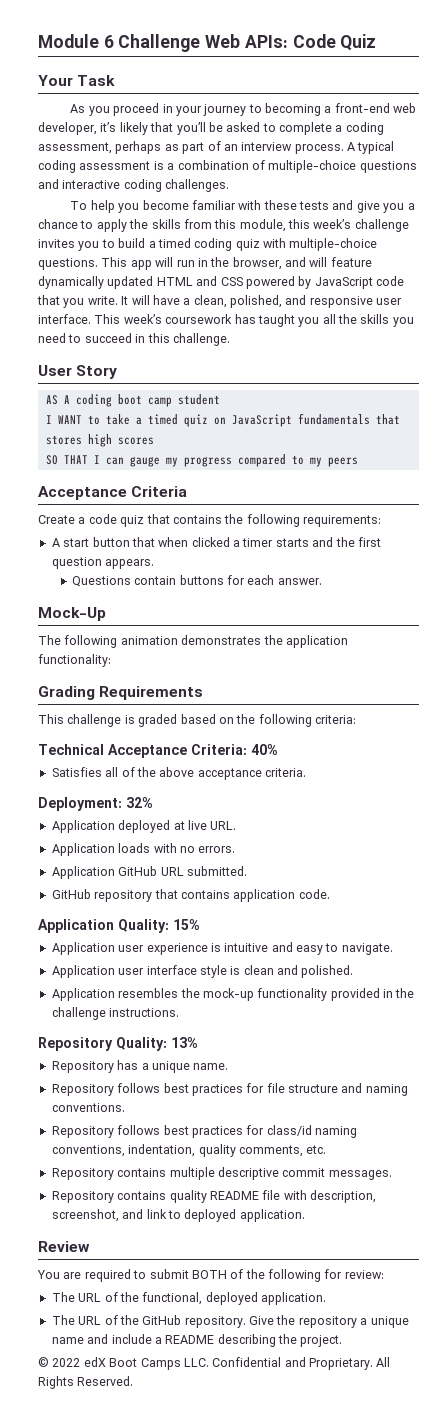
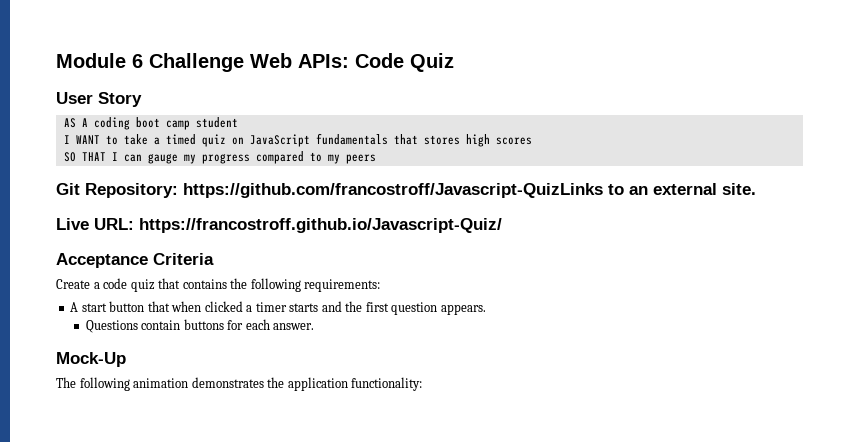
- Your Task
- As you proceed in your journey to becoming a front-end web developer, it’s likely that you’ll be asked to complete a coding assessment, perhaps as part of an interview process. A typical coding assessment is a combination of multiple-choice questions and interactive coding challenges.
- To help you become familiar with these tests and give you a chance to apply the skills from this module, this week’s challenge invites you to build a timed coding quiz with multiple-choice questions. This app will run in the browser, and will feature dynamically updated HTML and CSS powered by JavaScript code that you write. It will have a clean, polished, and responsive user interface. This week’s coursework has taught you all the skills you need to succeed in this challenge.
+ Git Repository: https://github.com/francostroff/Javascript-QuizLinks to an external site.
+ Live URL: https://francostroff.github.io/Javascript-Quiz/
- Grading Requirements
- This challenge is graded based on the following criteria:
- Technical Acceptance Criteria: 40%
- Satisfies all of the above acceptance criteria.
- Deployment: 32%
- Application deployed at live URL.
- Application loads with no errors.
- Application GitHub URL submitted.
- GitHub repository that contains application code.
- Application Quality: 15%
- Application user experience is intuitive and easy to navigate.
- Application user interface style is clean and polished.
- Application resembles the mock-up functionality provided in the challenge instructions.
- Repository Quality: 13%
- Repository has a unique name.
- Repository follows best practices for file structure and naming conventions.
- Repository follows best practices for class/id naming conventions, indentation, quality comments, etc.
- Repository contains multiple descriptive commit messages.
- Repository contains quality README file with description, screenshot, and link to deployed application.
- Review
- You are required to submit BOTH of the following for review:
- The URL of the functional, deployed application.
- The URL of the GitHub repository. Give the repository a unique name and include a README describing the project.
- © 2022 edX Boot Camps LLC. Confidential and Proprietary. All Rights Reserved.

